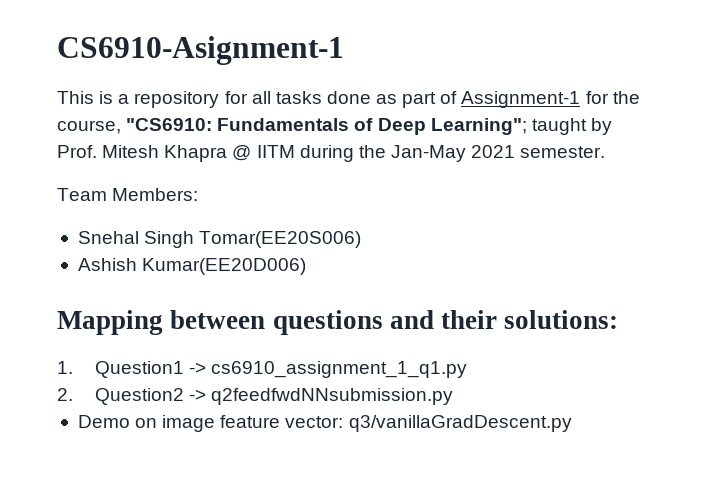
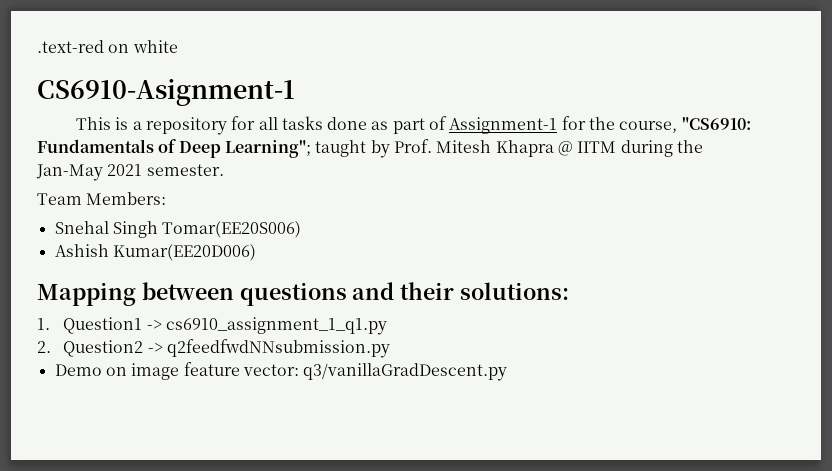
+ .text-red on white

